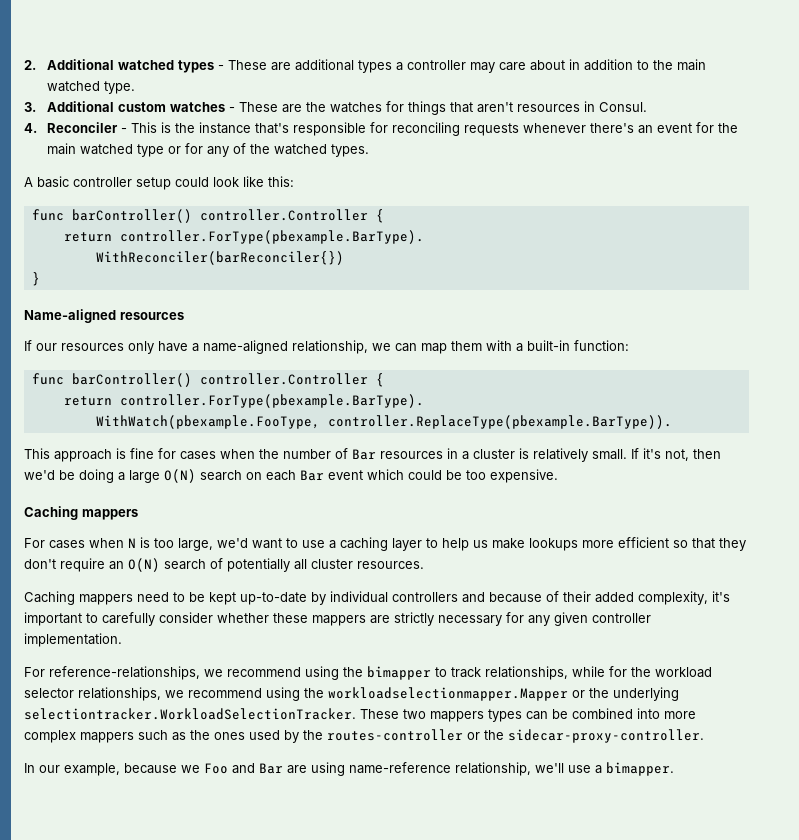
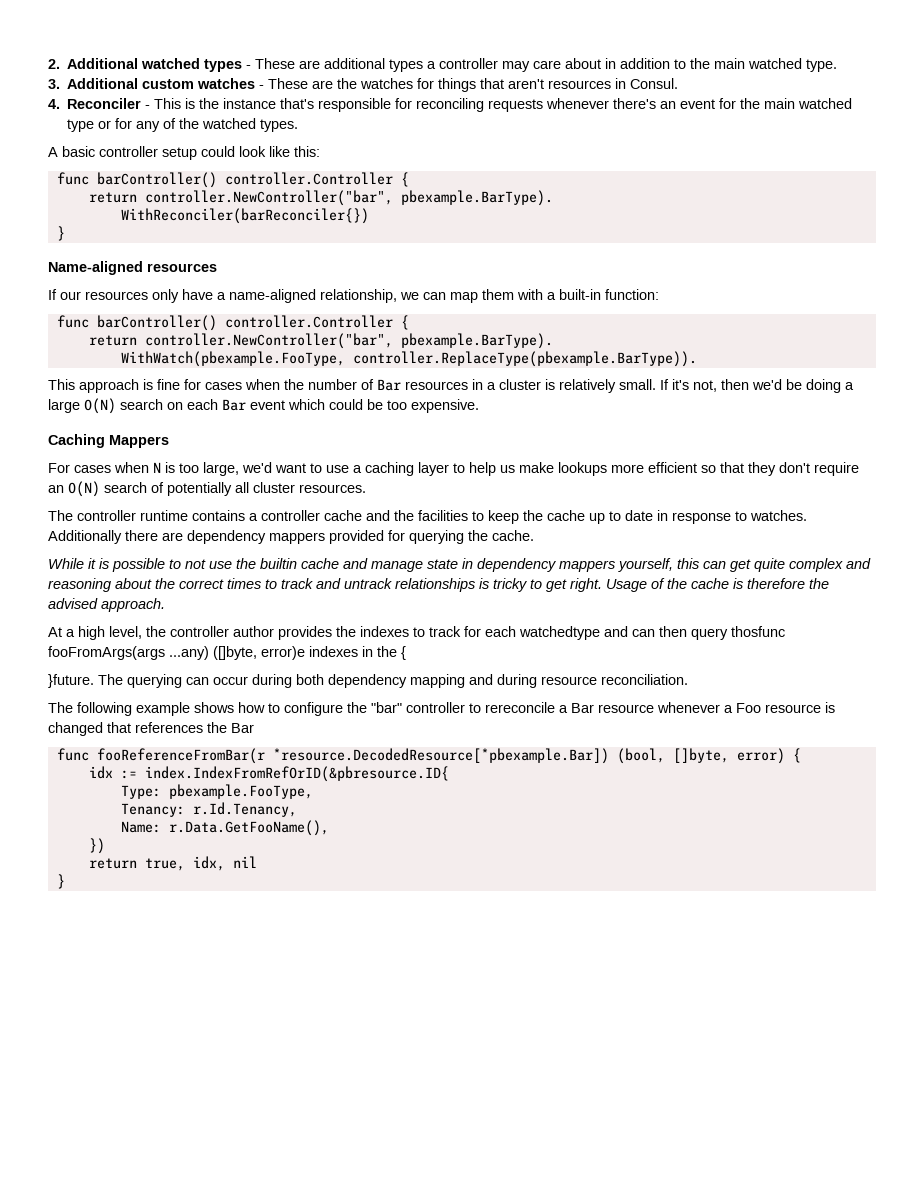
  A basic controller setup could look like this:
  func barController() controller.Controller {
- return controller.ForType(pbexample.BarType).
+ return controller.NewController("bar", pbexample.BarType).
  If our resources only have a name-aligned relationship, we can map them with a built-in function:
  func barController() controller.Controller {
- return controller.ForType(pbexample.BarType).
+ return controller.NewController("bar", pbexample.BarType).
  If it's not, then we'd be doing a large O(N) search on each Bar event which could be too expensive.
- Caching mappers
+ Caching Mappers
- Caching mappers need to be kept up-to-date by individual controllers and because of their added complexity, it's important to carefully consider whether these mappers are strictly necessary for any given controller implementation.
- For reference-relationships, we recommend using the bimapper to track relationships, while for the workload selector relationships, we recommend using the workloadselectionmapper.Mapper or the underlying selectiontracker.WorkloadSelectionTracker. These two mappers types can be combined into more complex mappers such as the ones used by the routes-controller or the sidecar-proxy-controller.
- In our example, because we Foo and Bar are using name-reference relationship, we'll use a bimapper.
+ The controller runtime contains a controller cache and the facilities to keep the cache up to date in response to watches. Additionally there are dependency mappers provided for querying the cache.
+ While it is possible to not use the builtin cache and manage state in dependency mappers yourself, this can get quite complex and reasoning about the correct times to track and untrack relationships is tricky to get right. Usage of the cache is therefore the advised approach.
+ At a high level, the controller author provides the indexes to track for each watchedtype and can then query thosfunc fooFromArgs(args ...any) ([]byte, error)e indexes in the {
+ }future. The querying can occur during both dependency mapping and during resource reconciliation.
+ The following example shows how to configure the "bar" controller to rereconcile a Bar resource whenever a Foo resource is changed that references the Bar
+ func fooReferenceFromBar(r *resource.DecodedResource[*pbexample.Bar]) (bool, []byte, error) {
+ idx := index.IndexFromRefOrID(&pbresource.ID{
+ Type: pbexample.FooType,
+ Tenancy: r.Id.Tenancy,
+ Name: r.Data.GetFooName(),
+ })
+ return true, idx, nil
+ }

